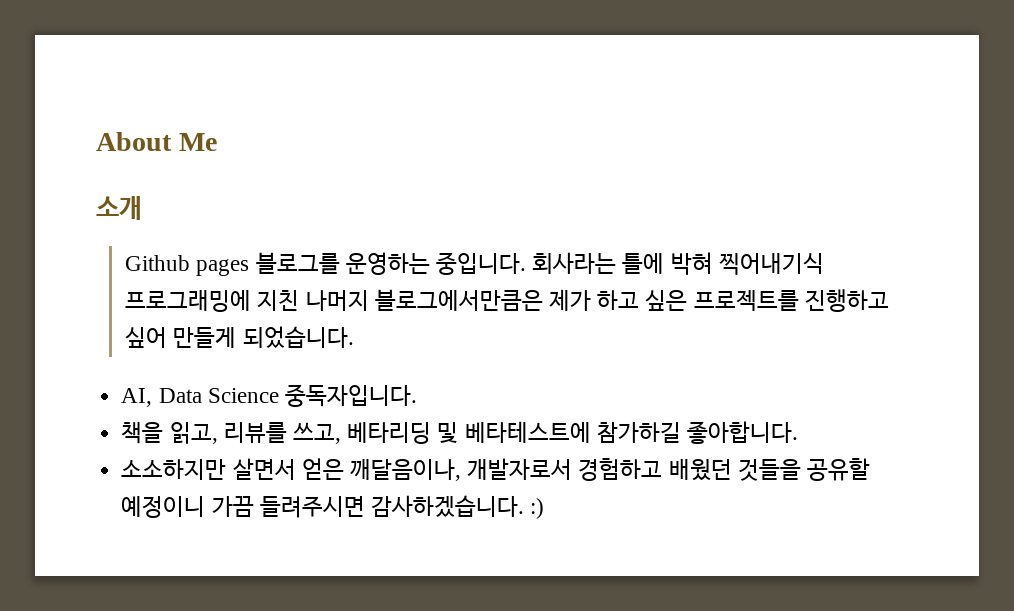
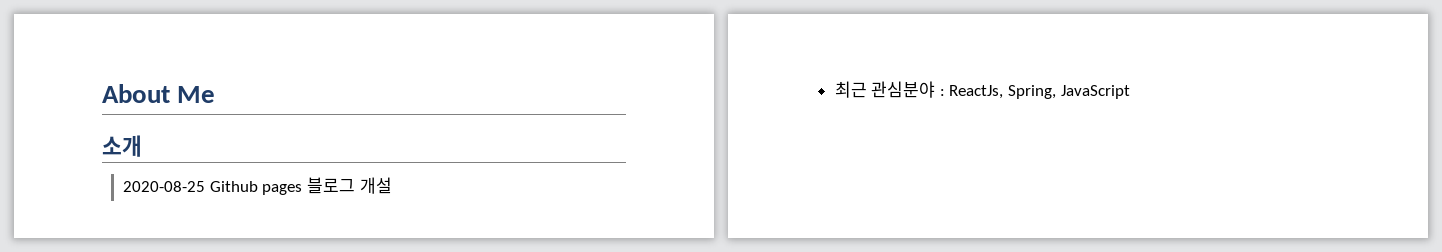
- Github pages 블로그를 운영하는 중입니다. 회사라는 틀에 박혀 찍어내기식 프로그래밍에 지친 나머지 블로그에서만큼은 제가 하고 싶은 프로젝트를 진행하고 싶어 만들게 되었습니다.
- AI, Data Science 중독자입니다.
- 책을 읽고, 리뷰를 쓰고, 베타리딩 및 베타테스트에 참가하길 좋아합니다.
- 소소하지만 살면서 얻은 깨달음이나, 개발자로서 경험하고 배웠던 것들을 공유할 예정이니 가끔 들려주시면 감사하겠습니다. :)
+ 2020-08-25 Github pages 블로그 개설
+ 최근 관심분야 : ReactJs, Spring, JavaScript

